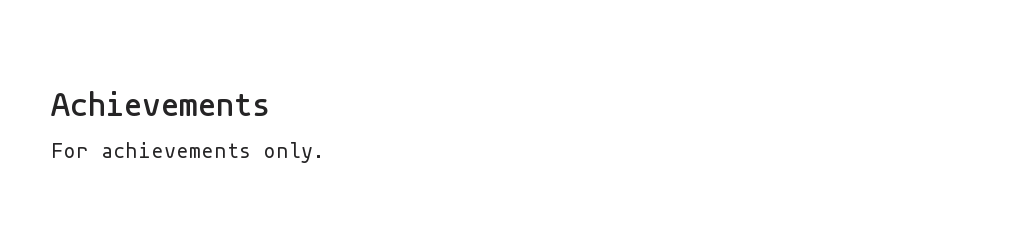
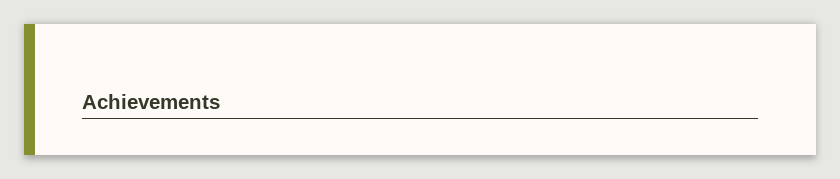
- For achievements only.

